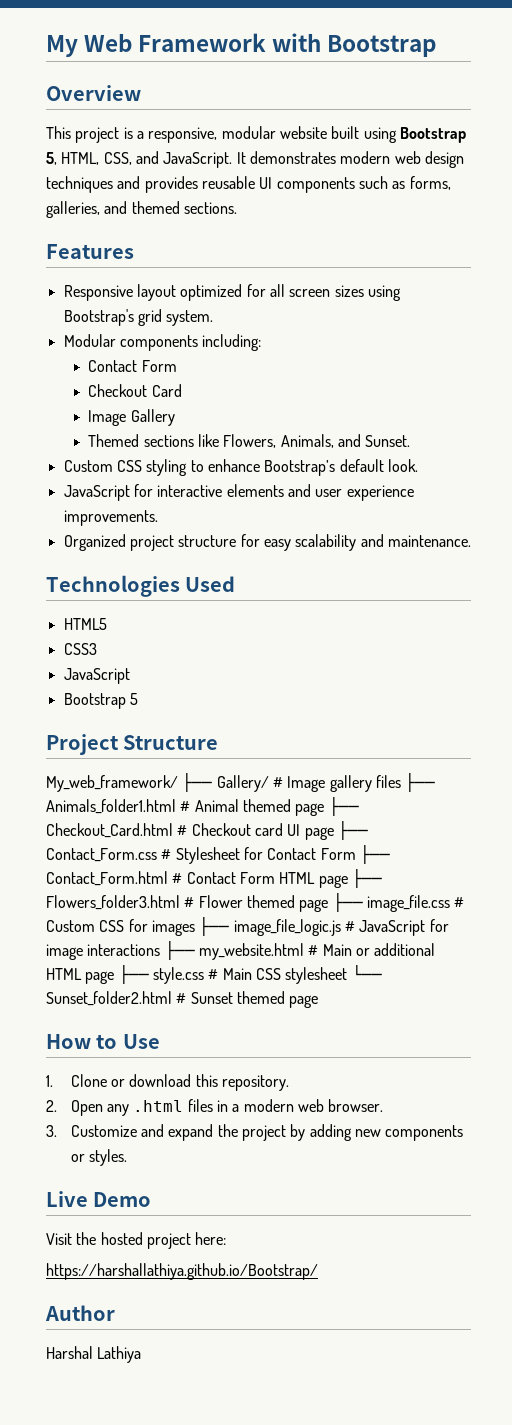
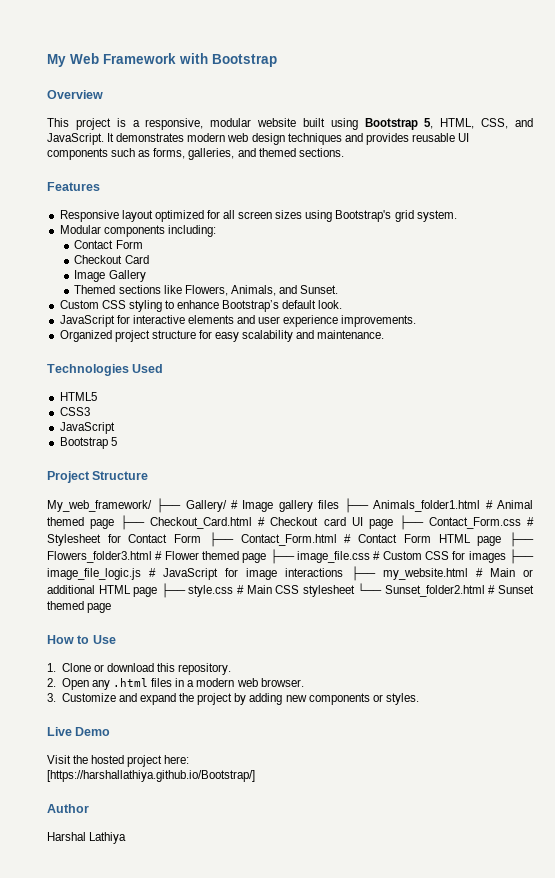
- https://harshallathiya.github.io/Bootstrap/
+ [https://harshallathiya.github.io/Bootstrap/]

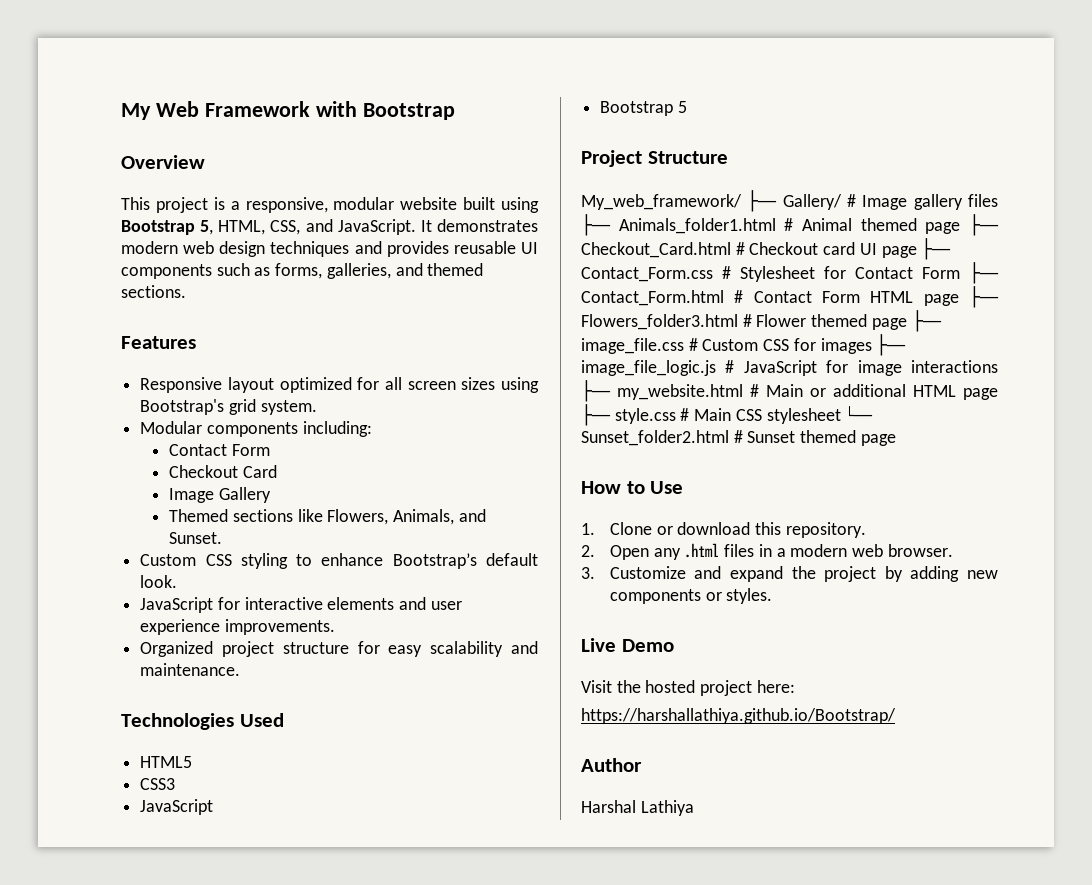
- [https://harshallathiya.github.io/Bootstrap/]
+ https://harshallathiya.github.io/Bootstrap/

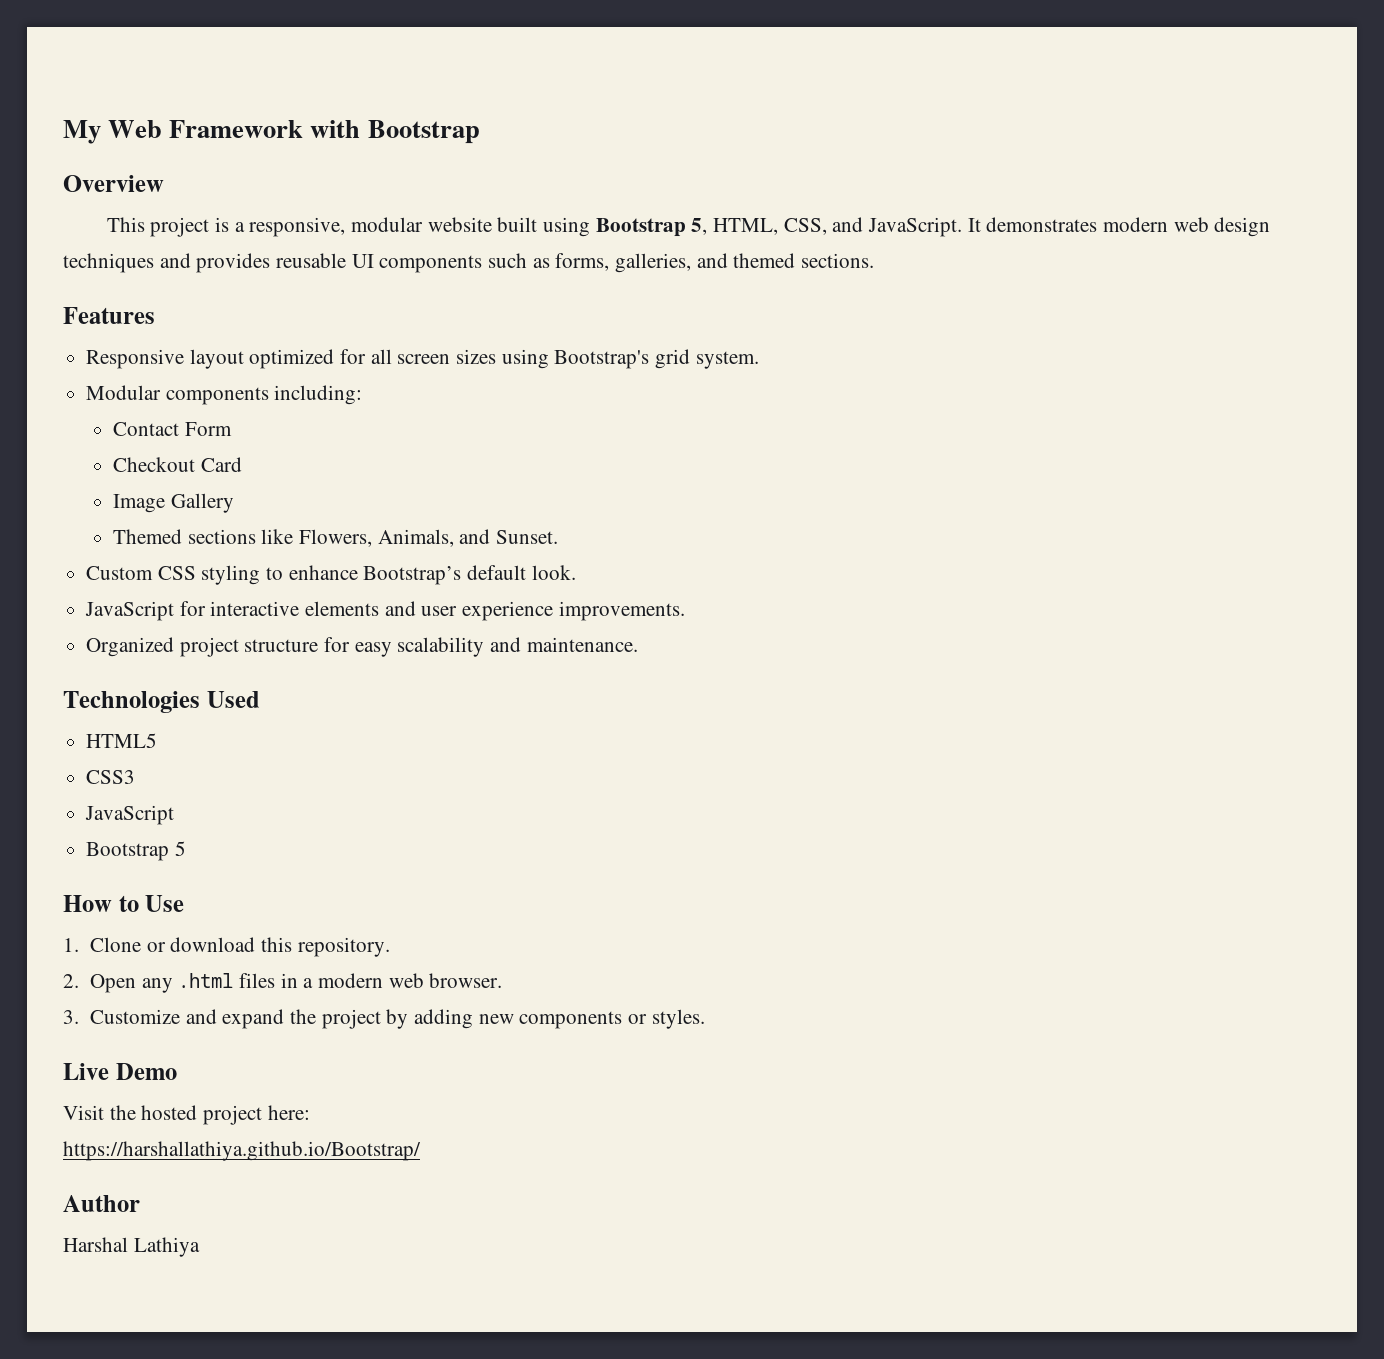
- Project Structure
- My_web_framework/ ├── Gallery/ # Image gallery files ├── Animals_folder1.html # Animal themed page ├── Checkout_Card.html # Checkout card UI page ├── Contact_Form.css # Stylesheet for Contact Form ├── Contact_Form.html # Contact Form HTML page ├── Flowers_folder3.html # Flower themed page ├── image_file.css # Custom CSS for images ├── image_file_logic.js # JavaScript for image interactions ├── my_website.html # Main or additional HTML page ├── style.css # Main CSS stylesheet └── Sunset_folder2.html # Sunset themed page

